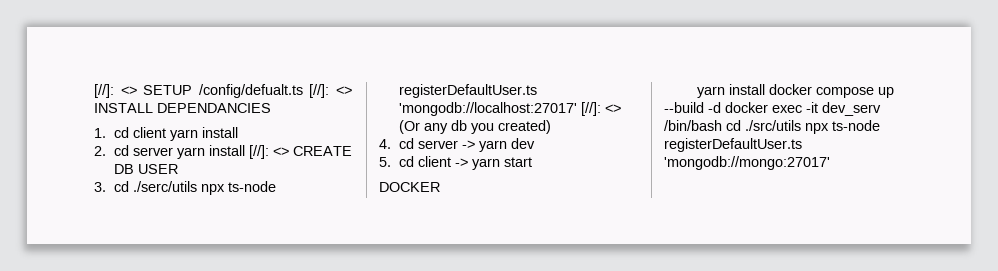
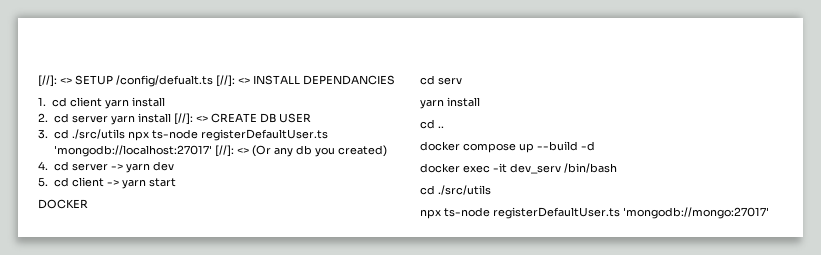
- 3. cd ./serc/utils npx ts-node registerDefaultUser.ts 'mongodb://localhost:27017' [//]: <> (Or any db you created)
+ 3. cd ./src/utils npx ts-node registerDefaultUser.ts 'mongodb://localhost:27017' [//]: <> (Or any db you created)
- yarn install docker compose up --build -d docker exec -it dev_serv /bin/bash cd ./src/utils npx ts-node registerDefaultUser.ts 'mongodb://mongo:27017'
+ cd serv
+ yarn install
+ cd ..
+ docker compose up --build -d
+ docker exec -it dev_serv /bin/bash
+ cd ./src/utils
+ npx ts-node registerDefaultUser.ts 'mongodb://mongo:27017'

